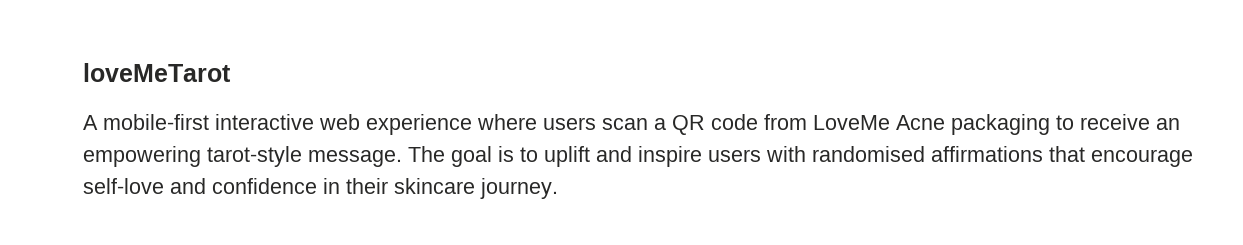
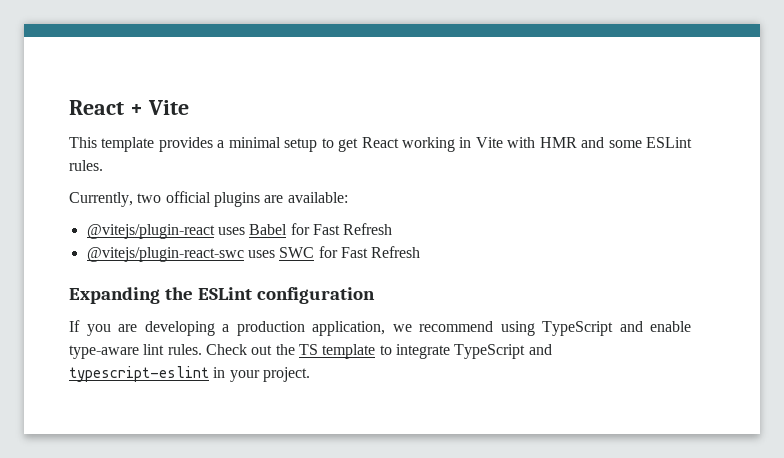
- loveMeTarot
- A mobile-first interactive web experience where users scan a QR code from LoveMe Acne packaging to receive an empowering tarot-style message. The goal is to uplift and inspire users with randomised affirmations that encourage self-love and confidence in their skincare journey.
+ React + Vite
+ This template provides a minimal setup to get React working in Vite with HMR and some ESLint rules.
+ Currently, two official plugins are available:
+ @vitejs/plugin-react uses Babel for Fast Refresh
+ @vitejs/plugin-react-swc uses SWC for Fast Refresh
+ Expanding the ESLint configuration
+ If you are developing a production application, we recommend using TypeScript and enable type-aware lint rules. Check out the TS template to integrate TypeScript and typescript-eslint in your project.

